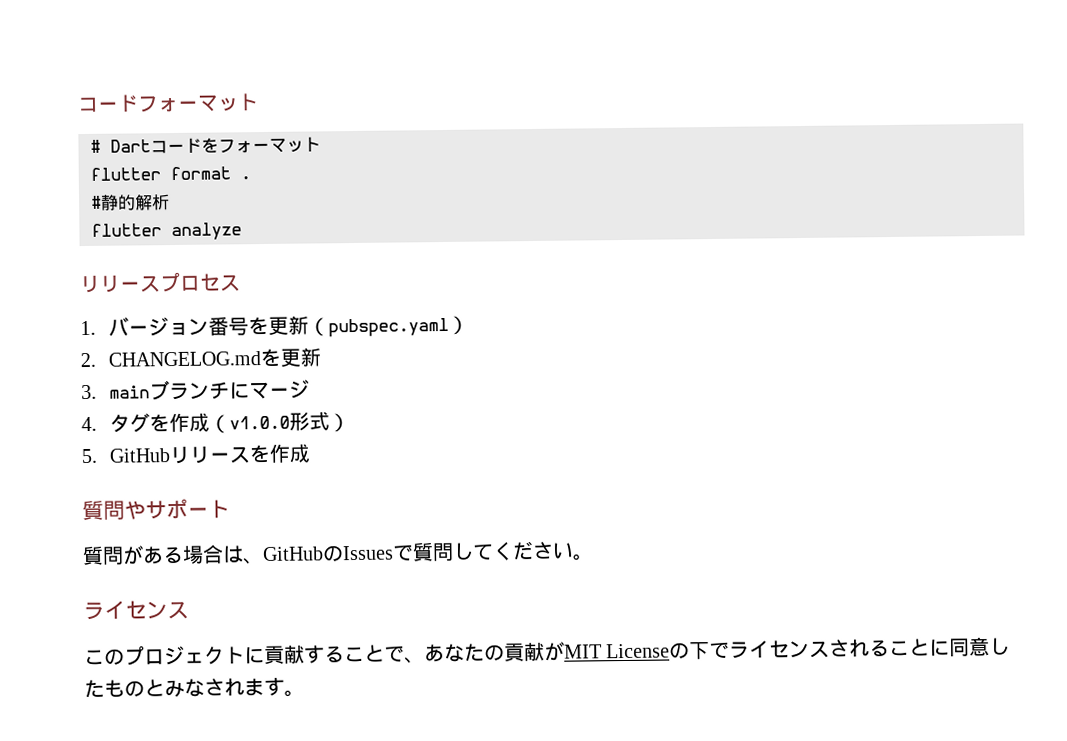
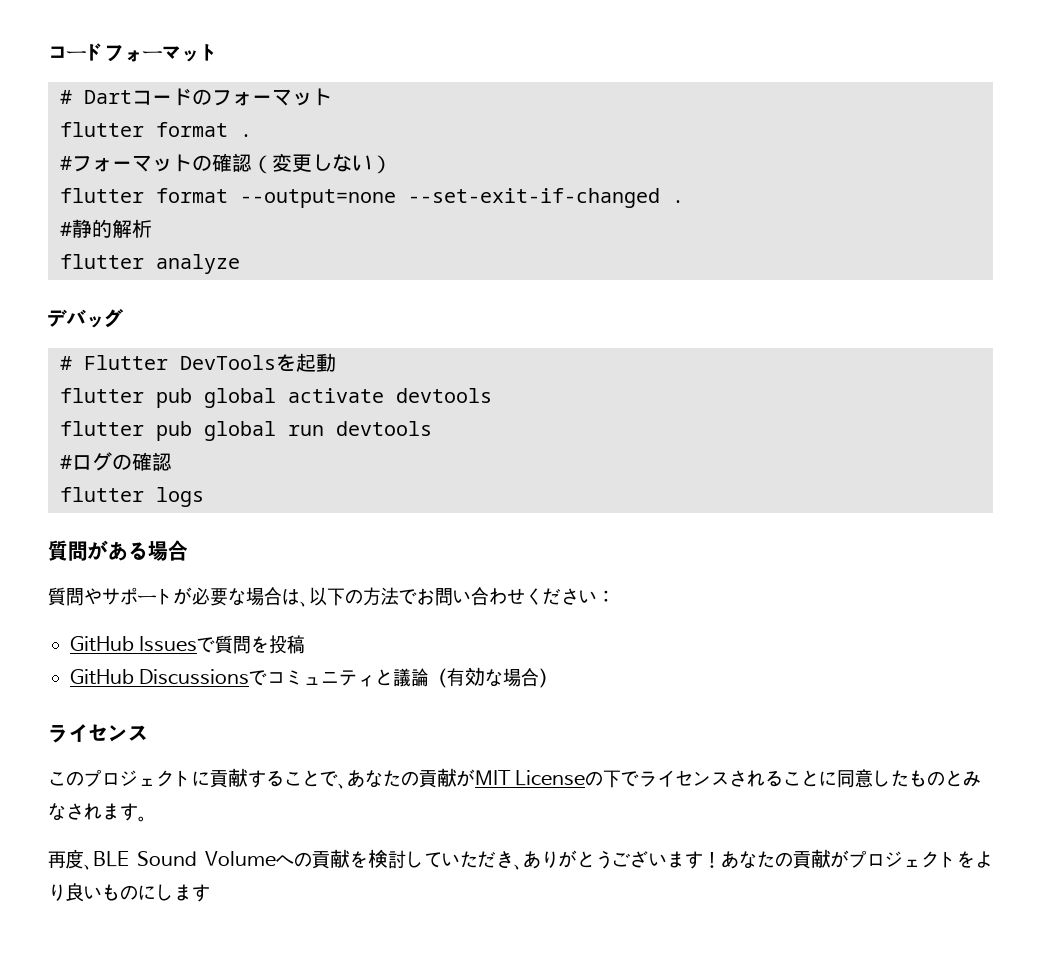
- # Dartコードをフォーマット
+ # Dartコードのフォーマット
+ #フォーマットの確認（変更しない）
+ flutter format --output=none --set-exit-if-changed .
- リリースプロセス
- 1.バージョン番号を更新（pubspec.yaml）
- 2. CHANGELOG.mdを更新
- 3. mainブランチにマージ
- 4.タグを作成（v1.0.0形式）
- 5. GitHubリリースを作成
- 質問やサポート
- 質問がある場合は、GitHubのIssuesで質問してください。
+ デバッグ
+ # Flutter DevToolsを起動
+ flutter pub global activate devtools
+ flutter pub global run devtools
+ #ログの確認
+ flutter logs
+ 質問がある場合
+ 質問やサポートが必要な場合は、以下の方法でお問い合わせください：
+ GitHub Issuesで質問を投稿
+ GitHub Discussionsでコミュニティと議論（有効な場合）
+ 再度、BLE Sound Volumeへの貢献を検討していただき、ありがとうございます！あなたの貢献がプロジェクトをより良いものにします

